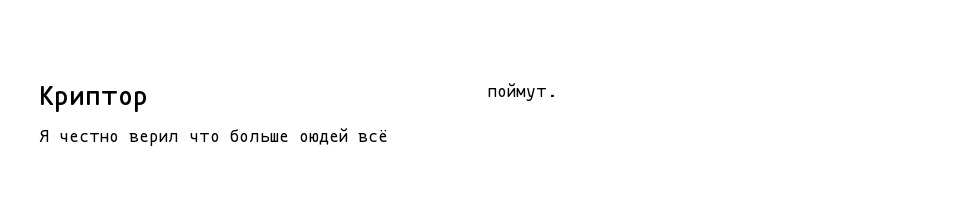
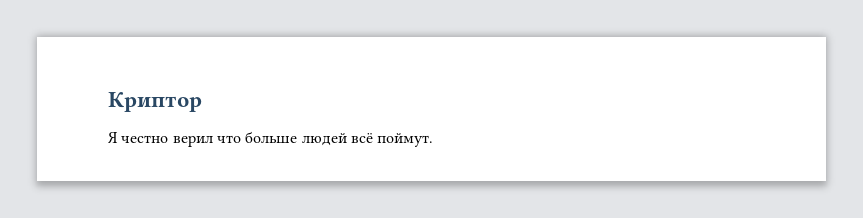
- Я честно верил что больше оюдей всё поймут.
+ Я честно верил что больше людей всё поймут.

